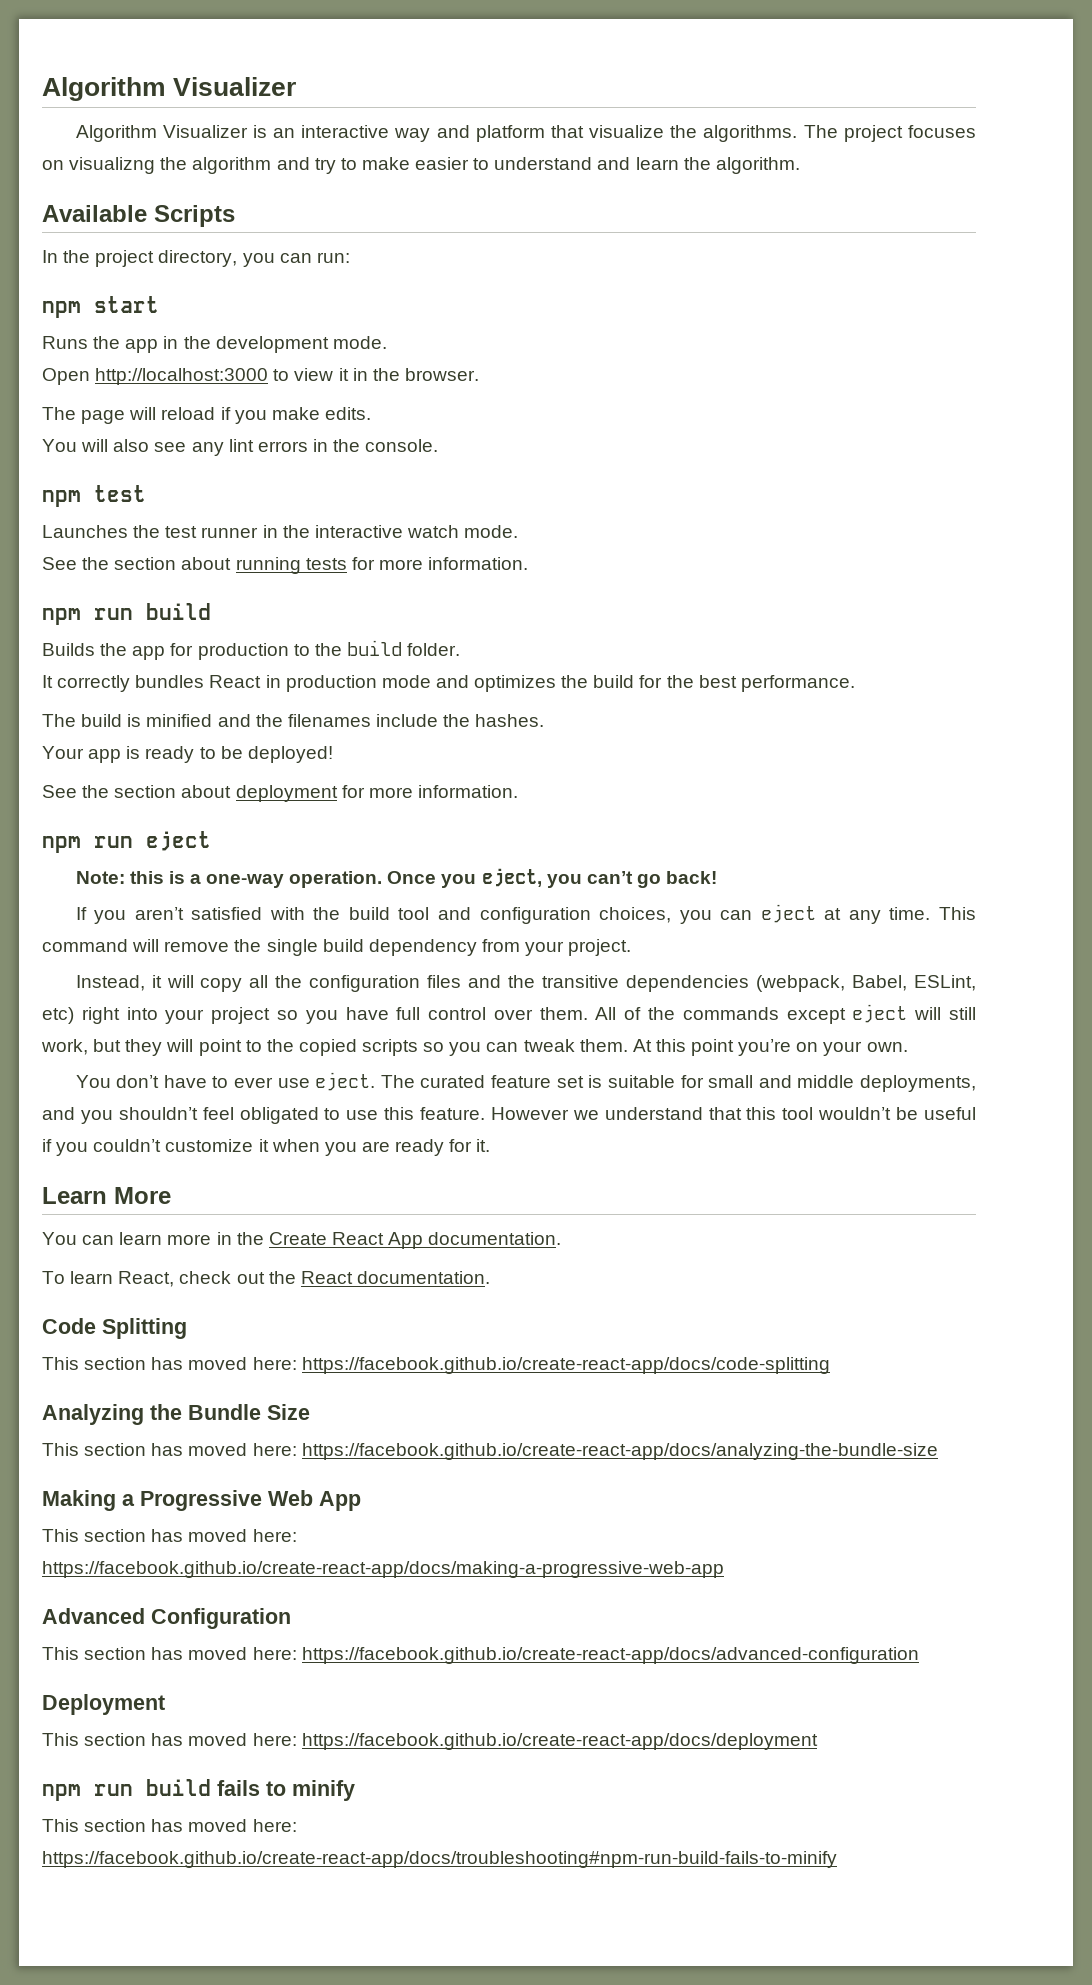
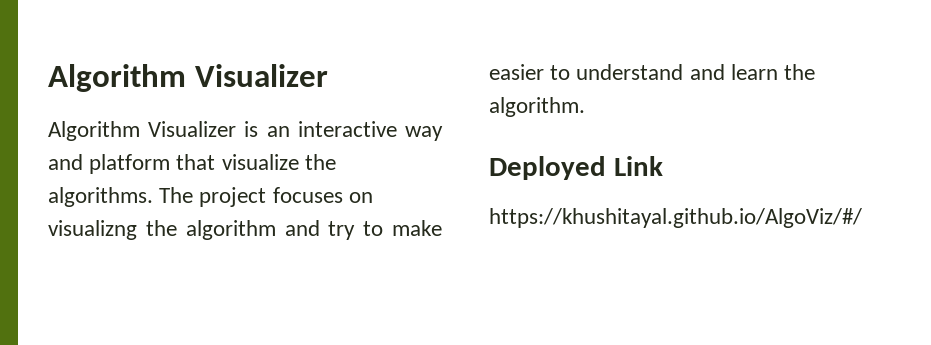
- Available Scripts
- In the project directory, you can run:
- npm start
- Runs the app in the development mode.
- Open http://localhost:3000 to view it in the browser.
- The page will reload if you make edits.
- You will also see any lint errors in the console.
- npm test
- Launches the test runner in the interactive watch mode.
- See the section about running tests for more information.
- npm run build
- Builds the app for production to the build folder.
- It correctly bundles React in production mode and optimizes the build for the best performance.
- The build is minified and the filenames include the hashes.
- Your app is ready to be deployed!
- See the section about deployment for more information.
- npm run eject
- Note: this is a one-way operation. Once you eject, you can’t go back!
- If you aren’t satisfied with the build tool and configuration choices, you can eject at any time. This command will remove the single build dependency from your project.
- Instead, it will copy all the configuration files and the transitive dependencies (webpack, Babel, ESLint, etc) right into your project so you have full control over them. All of the commands except eject will still work, but they will point to the copied scripts so you can tweak them. At this point you’re on your own.
- You don’t have to ever use eject. The curated feature set is suitable for small and middle deployments, and you shouldn’t feel obligated to use this feature. However we understand that this tool wouldn’t be useful if you couldn’t customize it when you are ready for it.
- Learn More
- You can learn more in the Create React App documentation.
- To learn React, check out the React documentation.
- Code Splitting
- This section has moved here: https://facebook.github.io/create-react-app/docs/code-splitting
- Analyzing the Bundle Size
- This section has moved here: https://facebook.github.io/create-react-app/docs/analyzing-the-bundle-size
- Making a Progressive Web App
- This section has moved here: https://facebook.github.io/create-react-app/docs/making-a-progressive-web-app
- Advanced Configuration
- This section has moved here: https://facebook.github.io/create-react-app/docs/advanced-configuration
- Deployment
- This section has moved here: https://facebook.github.io/create-react-app/docs/deployment
- npm run build fails to minify
- This section has moved here: https://facebook.github.io/create-react-app/docs/troubleshooting#npm-run-build-fails-to-minify
+ Deployed Link
+ https://khushitayal.github.io/AlgoViz/#/

